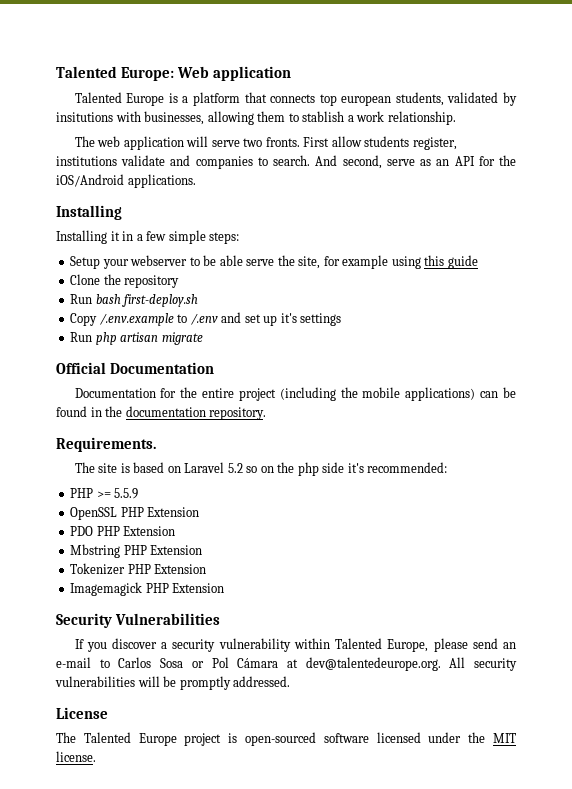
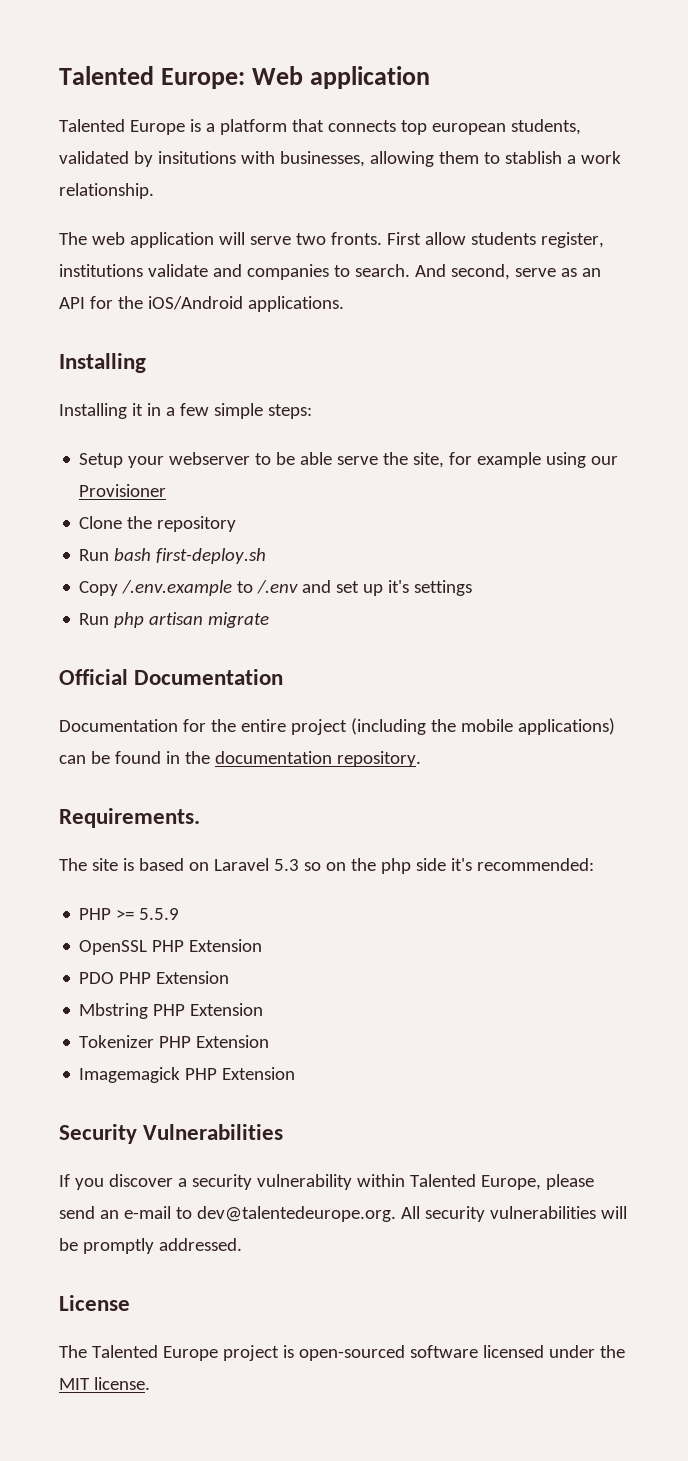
- Setup your webserver to be able serve the site, for example using this guide
+ Setup your webserver to be able serve the site, for example using our Provisioner
- The site is based on Laravel 5.2 so on the php side it's recommended:
+ The site is based on Laravel 5.3 so on the php side it's recommended:
- If you discover a security vulnerability within Talented Europe, please send an e-mail to Carlos Sosa or Pol Cámara at dev@talentedeurope.org. All security vulnerabilities will be promptly addressed.
+ If you discover a security vulnerability within Talented Europe, please send an e-mail to dev@talentedeurope.org. All security vulnerabilities will be promptly addressed.

